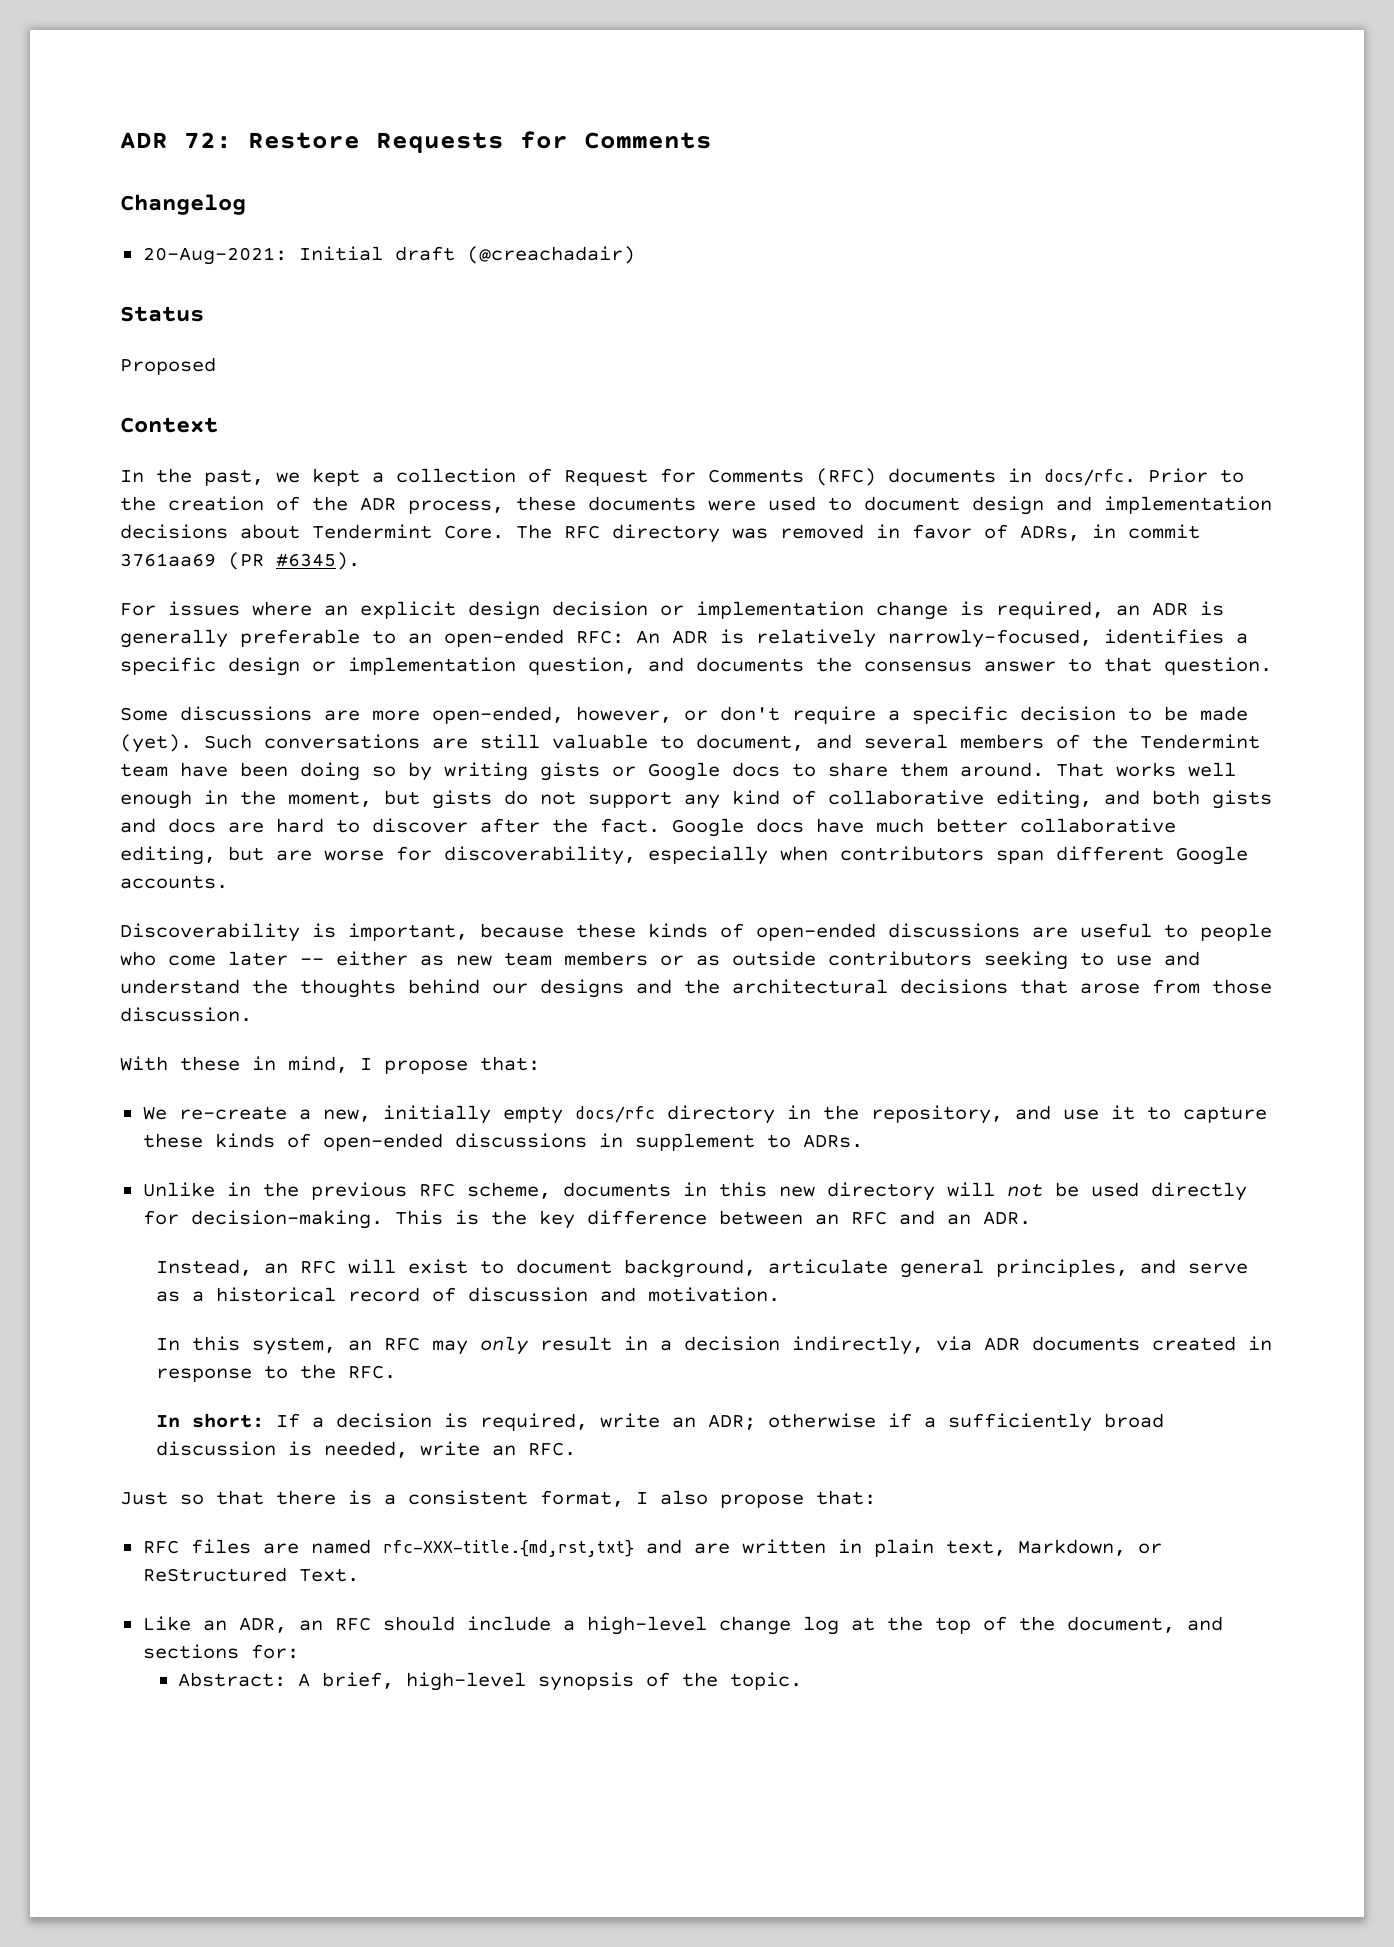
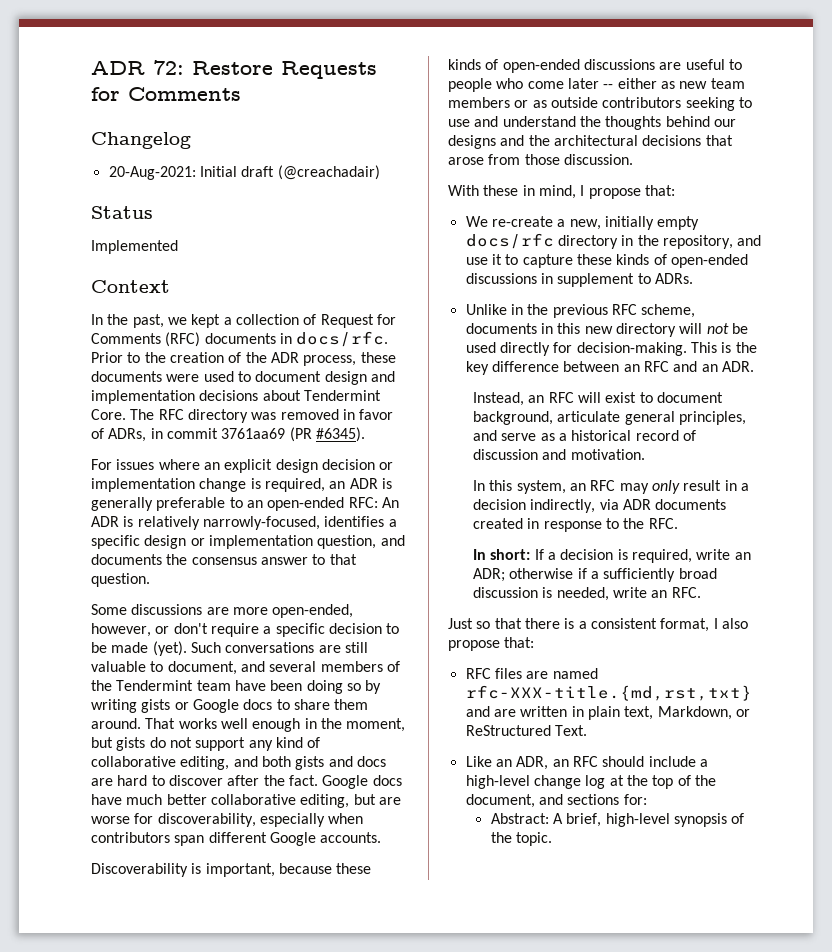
- Proposed
+ Implemented

